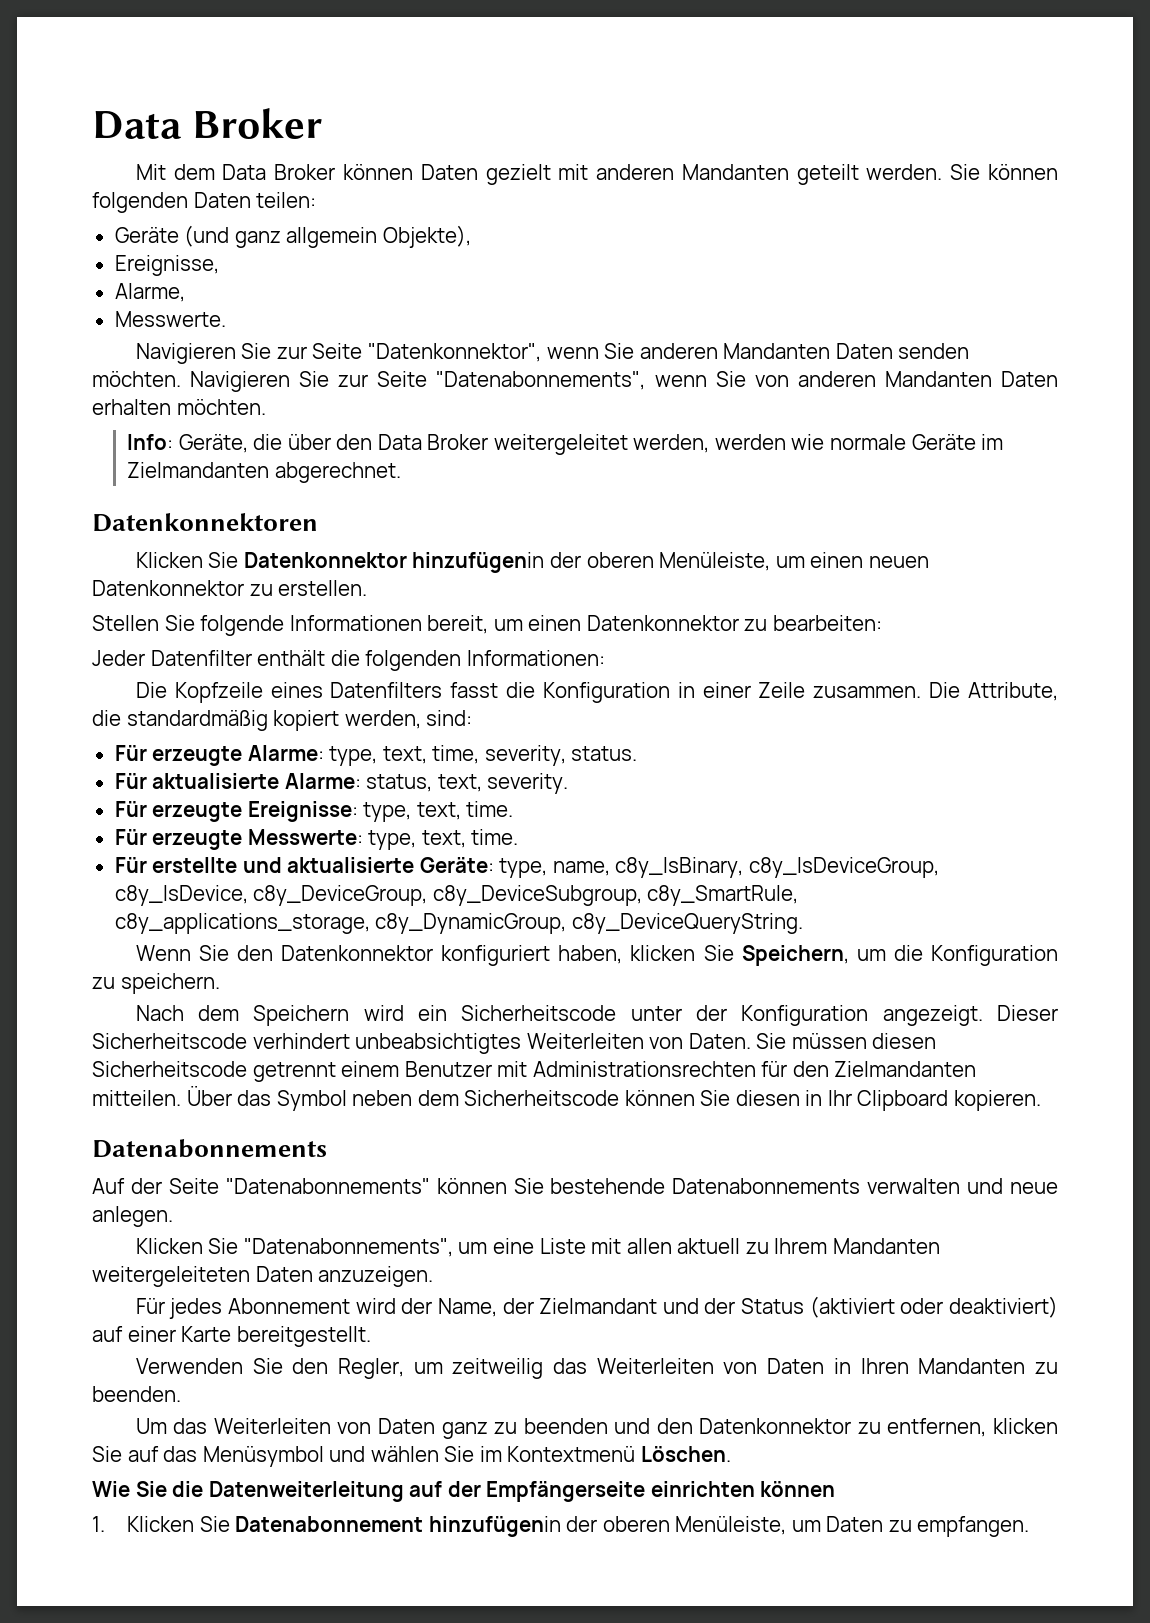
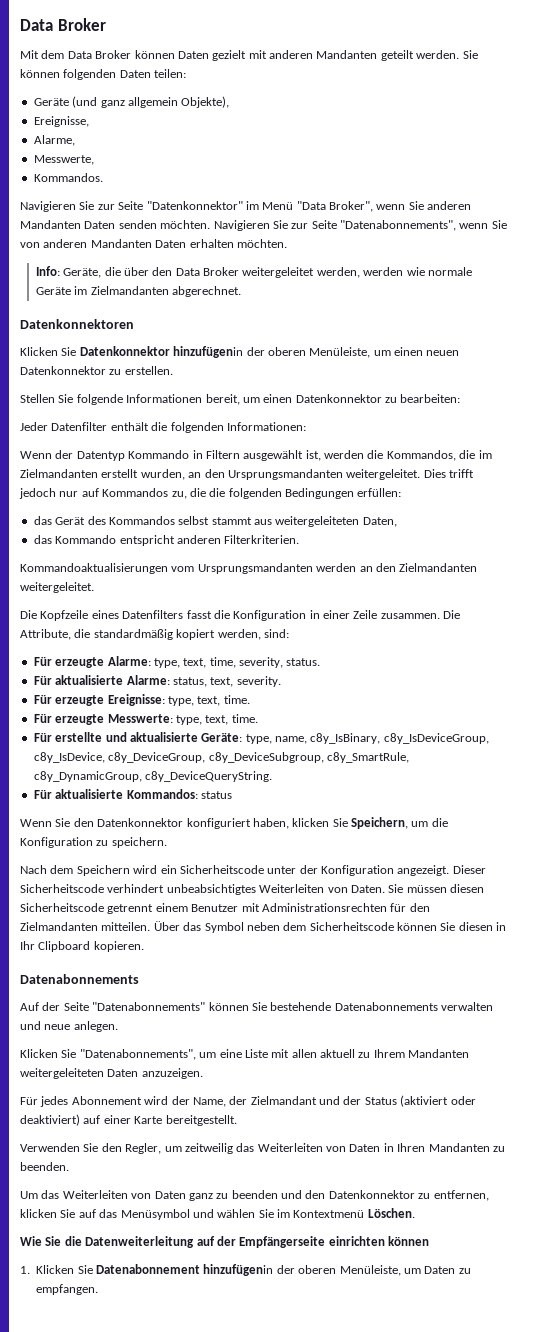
- Messwerte.
- Navigieren Sie zur Seite "Datenkonnektor", wenn Sie anderen Mandanten Daten senden möchten.
+ Messwerte,
+ Kommandos.
+ Navigieren Sie zur Seite "Datenkonnektor" im Menü "Data Broker", wenn Sie anderen Mandanten Daten senden möchten.
+ Wenn der Datentyp Kommando in Filtern ausgewählt ist, werden die Kommandos, die im Zielmandanten erstellt wurden, an den Ursprungsmandanten weitergeleitet. Dies trifft jedoch nur auf Kommandos zu, die die folgenden Bedingungen erfüllen:
+ das Gerät des Kommandos selbst stammt aus weitergeleiteten Daten,
+ das Kommando entspricht anderen Filterkriterien.
+ Kommandoaktualisierungen vom Ursprungsmandanten werden an den Zielmandanten weitergeleitet.
- Für erstellte und aktualisierte Geräte: type, name, c8y_IsBinary, c8y_IsDeviceGroup, c8y_IsDevice, c8y_DeviceGroup, c8y_DeviceSubgroup, c8y_SmartRule, c8y_applications_storage, c8y_DynamicGroup, c8y_DeviceQueryString.
+ Für erstellte und aktualisierte Geräte: type, name, c8y_IsBinary, c8y_IsDeviceGroup, c8y_IsDevice, c8y_DeviceGroup, c8y_DeviceSubgroup, c8y_SmartRule, c8y_DynamicGroup, c8y_DeviceQueryString.
+ Für aktualisierte Kommandos: status

